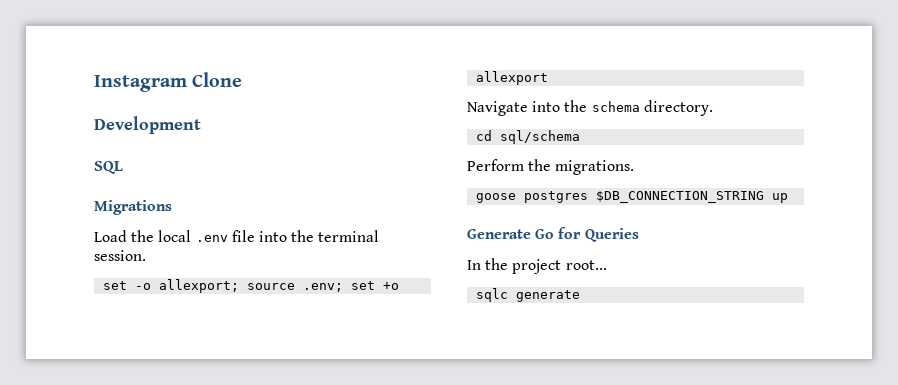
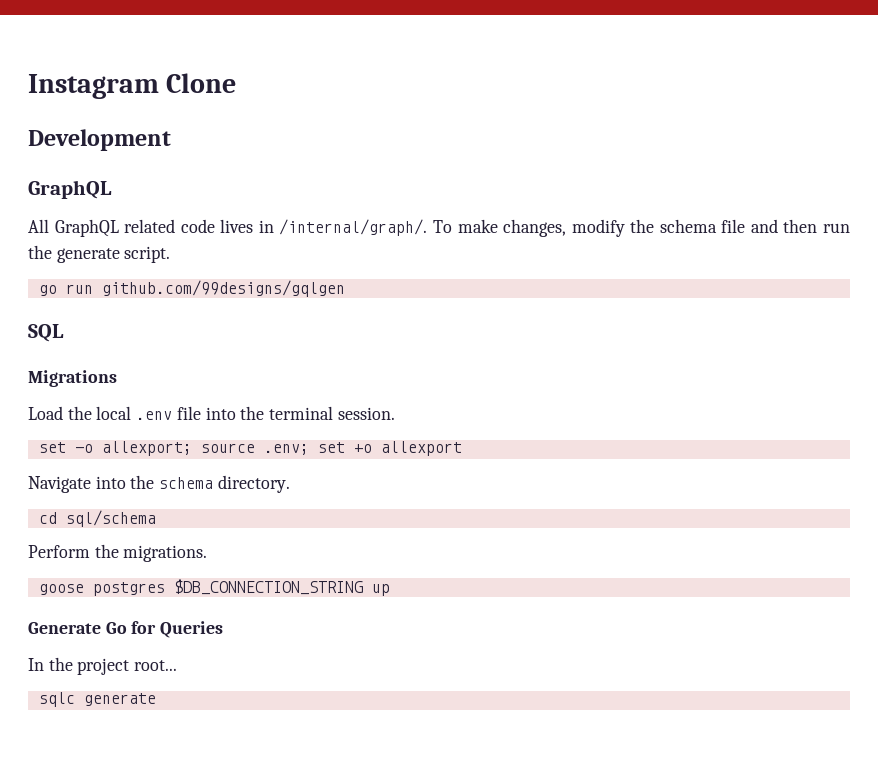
  Development
+ GraphQL
+ All GraphQL related code lives in /internal/graph/. To make changes, modify the schema file and then run the generate script.
+ go run github.com/99designs/gqlgen

